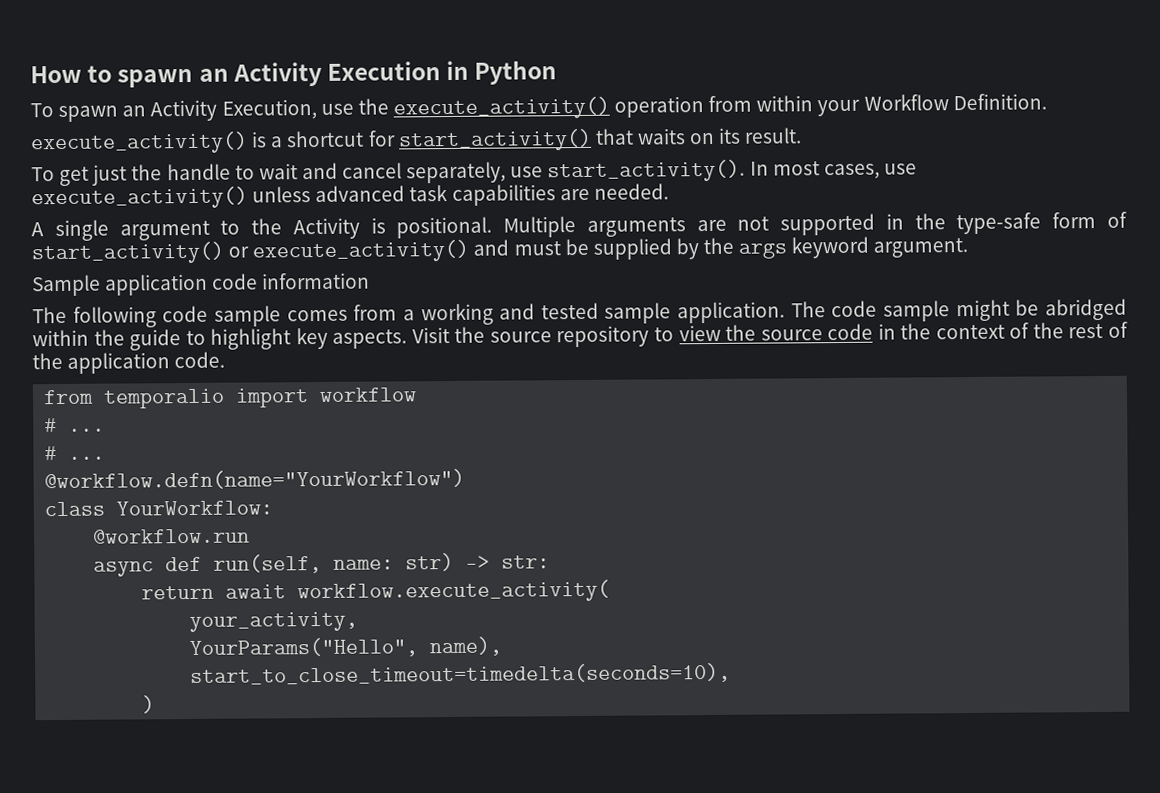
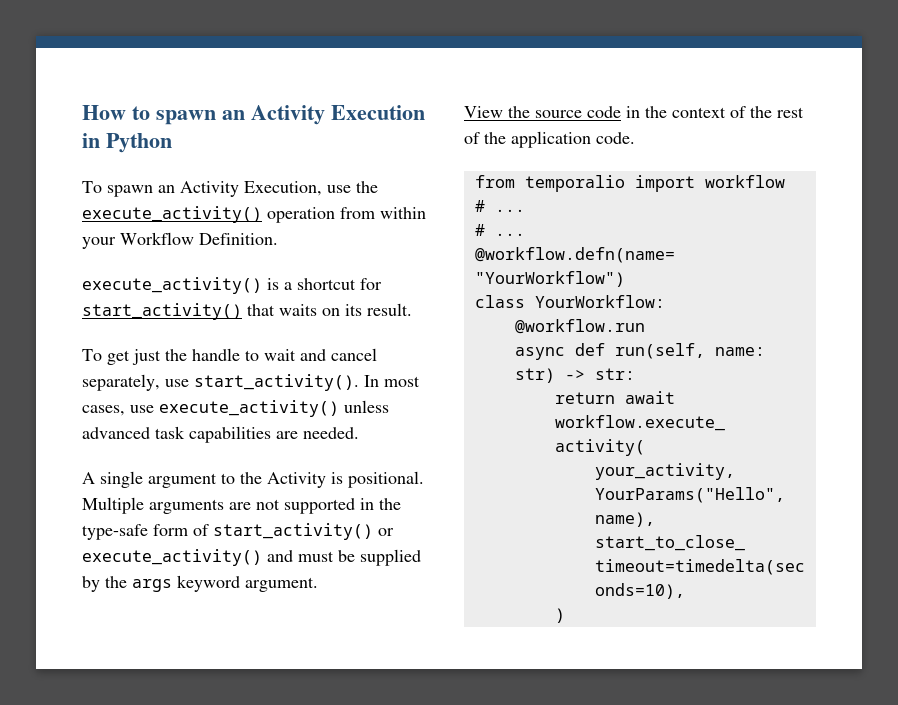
- Sample application code information
- The following code sample comes from a working and tested sample application. The code sample might be abridged within the guide to highlight key aspects. Visit the source repository to view the source code in the context of the rest of the application code.
+ View the source code in the context of the rest of the application code.

